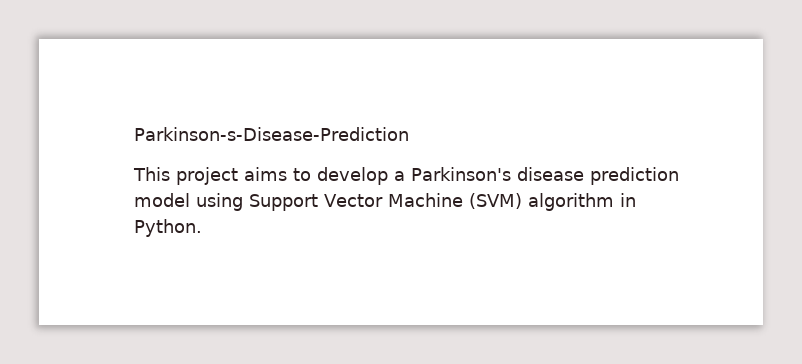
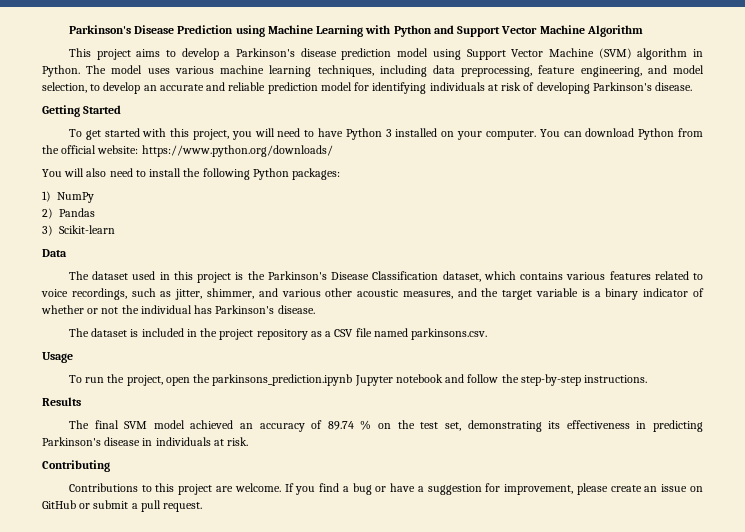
- Parkinson-s-Disease-Prediction
+ Parkinson's Disease Prediction using Machine Learning with Python and Support Vector Machine Algorithm
+ The model uses various machine learning techniques, including data preprocessing, feature engineering, and model selection, to develop an accurate and reliable prediction model for identifying individuals at risk of developing Parkinson's disease.
+ Getting Started
+ To get started with this project, you will need to have Python 3 installed on your computer. You can download Python from the official website: https://www.python.org/downloads/
+ You will also need to install the following Python packages:
+ 1) NumPy
+ 2) Pandas
+ 3) Scikit-learn
+ Data
+ The dataset used in this project is the Parkinson's Disease Classification dataset, which contains various features related to voice recordings, such as jitter, shimmer, and various other acoustic measures, and the target variable is a binary indicator of whether or not the individual has Parkinson's disease.
+ The dataset is included in the project repository as a CSV file named parkinsons.csv.
+ Usage
+ To run the project, open the parkinsons_prediction.ipynb Jupyter notebook and follow the step-by-step instructions.
+ Results
+ The final SVM model achieved an accuracy of 89.74 % on the test set, demonstrating its effectiveness in predicting Parkinson's disease in individuals at risk.
+ Contributing
+ Contributions to this project are welcome. If you find a bug or have a suggestion for improvement, please create an issue on GitHub or submit a pull request.

